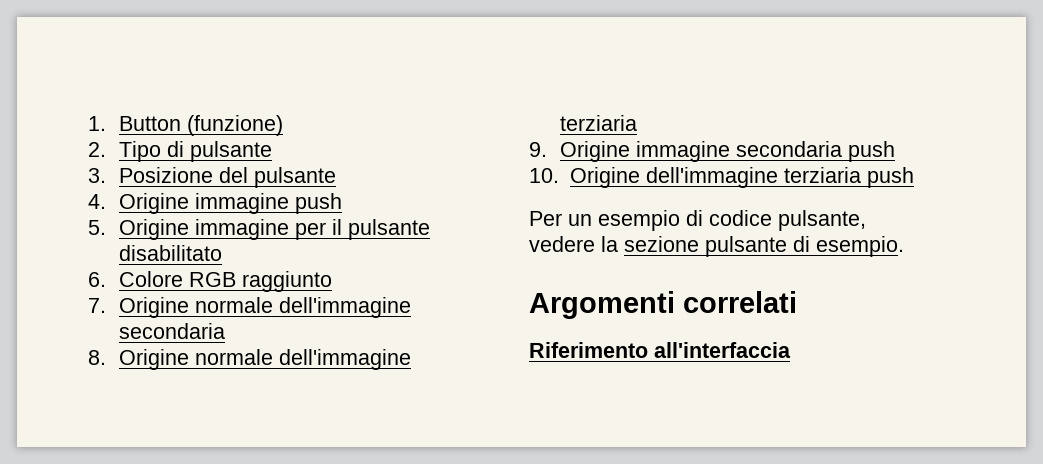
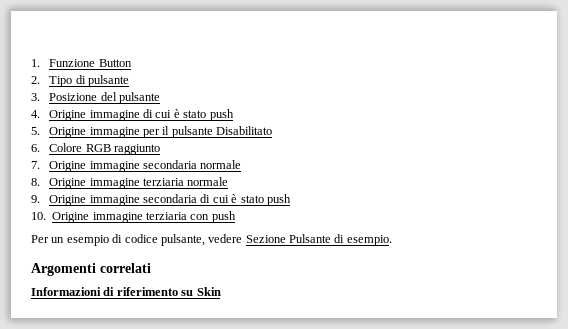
- 1. Button (funzione)
+ 1. Funzione Button
- 4. Origine immagine push
+ 4. Origine immagine di cui è stato push
- 5. Origine immagine per il pulsante disabilitato
+ 5. Origine immagine per il pulsante Disabilitato
- 7. Origine normale dell'immagine secondaria
+ 7. Origine immagine secondaria normale
- 8. Origine normale dell'immagine terziaria
+ 8. Origine immagine terziaria normale
- 9. Origine immagine secondaria push
+ 9. Origine immagine secondaria di cui è stato push
- 10. Origine dell'immagine terziaria push
+ 10. Origine immagine terziaria con push
- Per un esempio di codice pulsante, vedere la sezione pulsante di esempio.
+ Per un esempio di codice pulsante, vedere Sezione Pulsante di esempio.
- Riferimento all'interfaccia
+ Informazioni di riferimento su Skin

